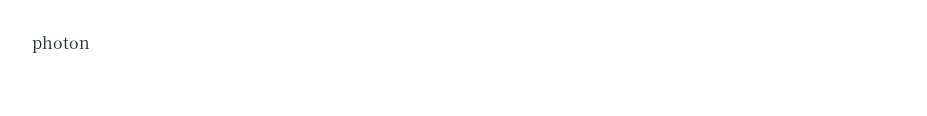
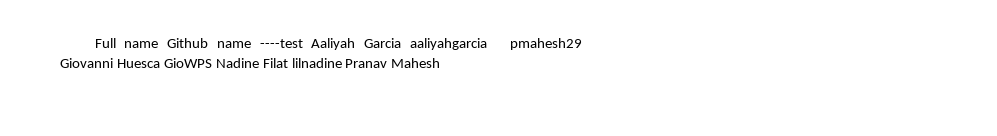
- photon
+ Full name Github name ----test Aaliyah Garcia aaliyahgarcia Giovanni Huesca GioWPS Nadine Filat lilnadine Pranav Mahesh pmahesh29

